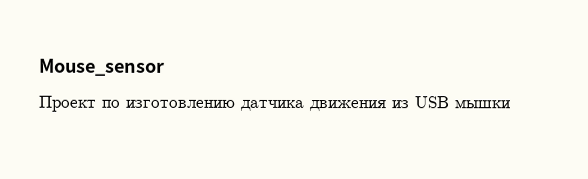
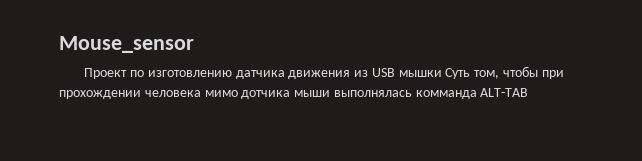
- Проект по изготовлению датчика движения из USB мышки
+ Проект по изготовлению датчика движения из USB мышки Суть том, чтобы при прохождении человека мимо дотчика мыши выполнялась комманда ALT-TAB

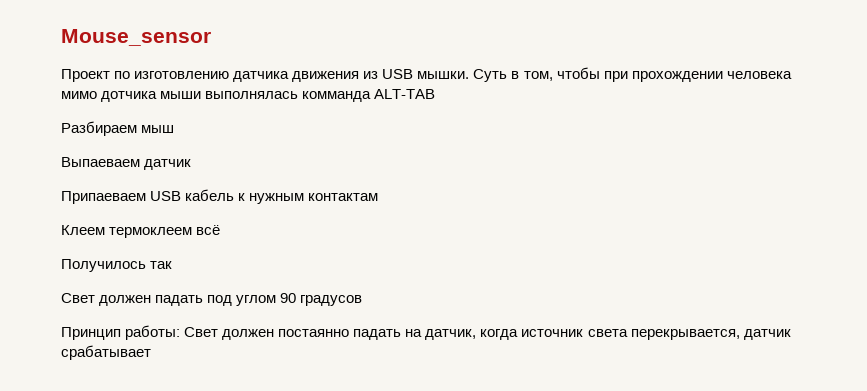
- Проект по изготовлению датчика движения из USB мышки Суть том, чтобы при прохождении человека мимо дотчика мыши выполнялась комманда ALT-TAB
+ Проект по изготовлению датчика движения из USB мышки. Суть в том, чтобы при прохождении человека мимо дотчика мыши выполнялась комманда ALT-TAB
+ Разбираем мыш
+ Выпаеваем датчик
+ Припаеваем USB кабель к нужным контактам
+ Клеем термоклеем всё
+ Получилось так
+ Свет должен падать под углом 90 градусов
+ Принцип работы: Свет должен постаянно падать на датчик, когда источник света перекрывается, датчик срабатывает

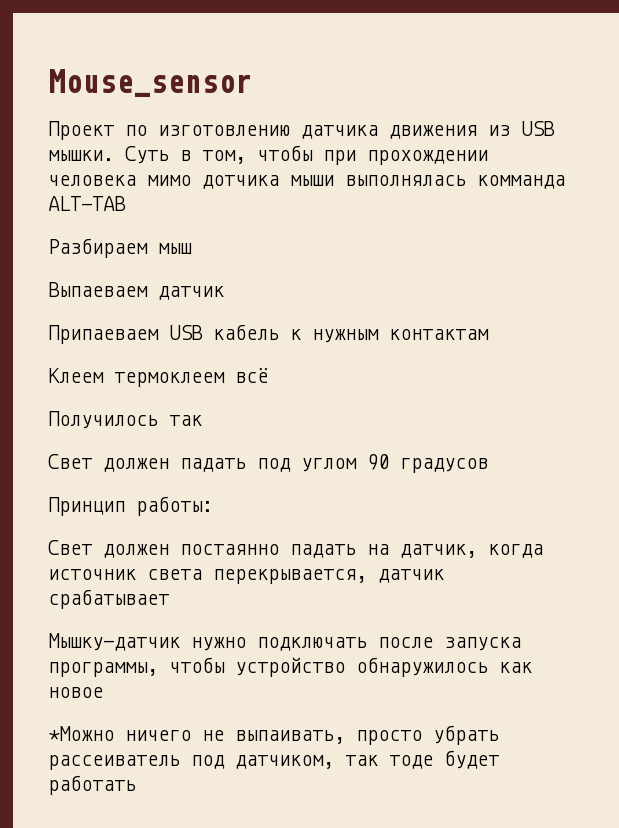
- Принцип работы: Свет должен постаянно падать на датчик, когда источник света перекрывается, датчик срабатывает
+ Принцип работы:
+ Свет должен постаянно падать на датчик, когда источник света перекрывается, датчик срабатывает
+ Мышку-датчик нужно подключать после запуска программы, чтобы устройство обнаружилось как новое
+ *Можно ничего не выпаивать, просто убрать рассеиватель под датчиком, так тоде будет работать

